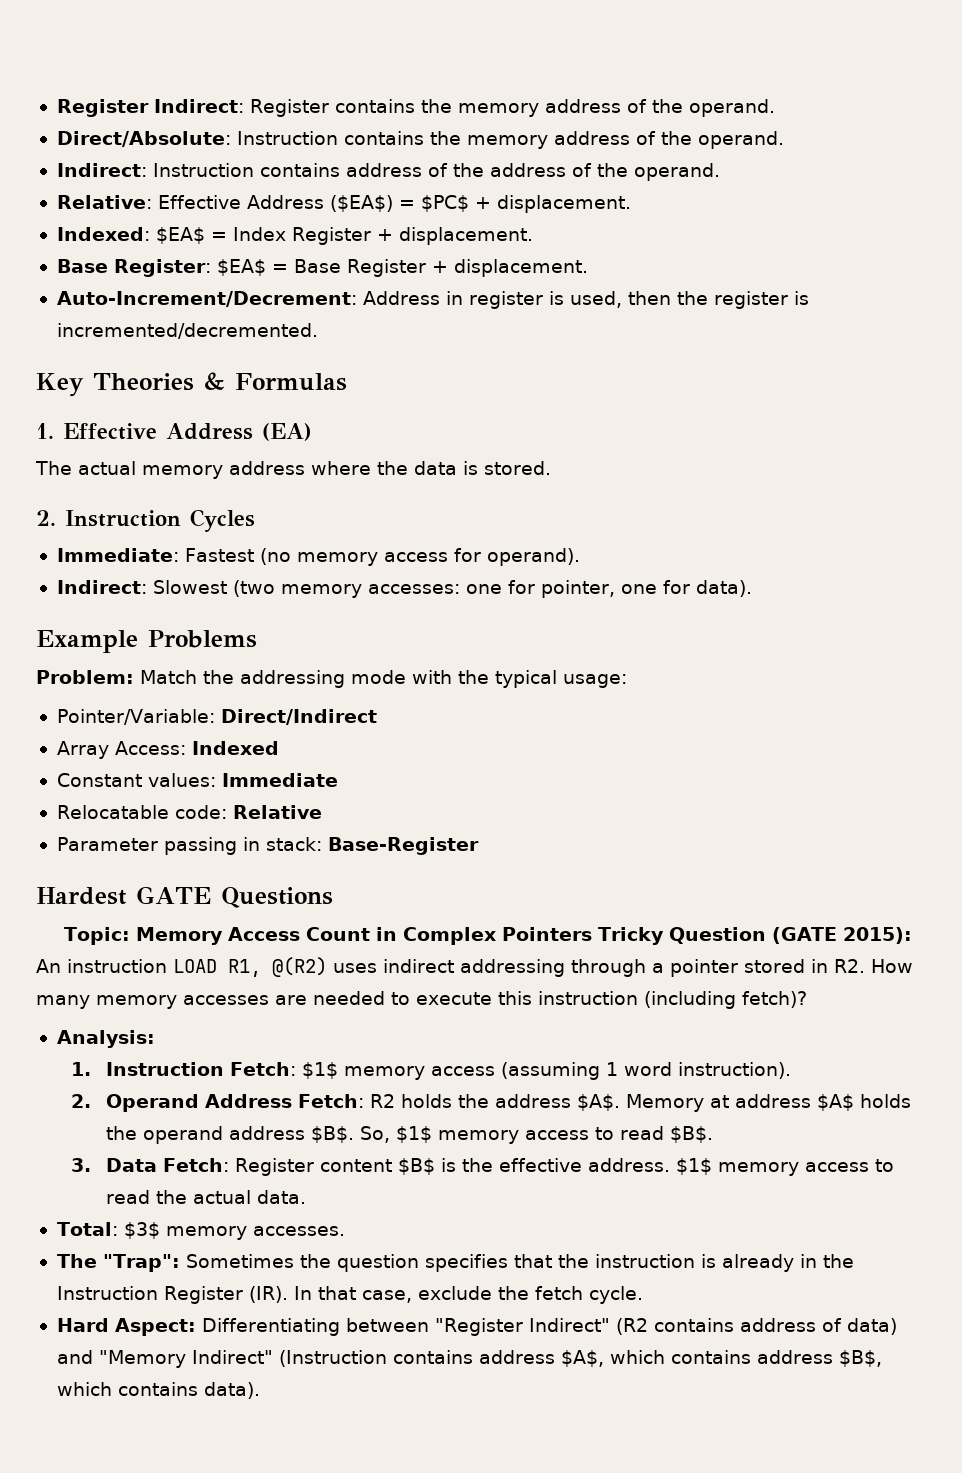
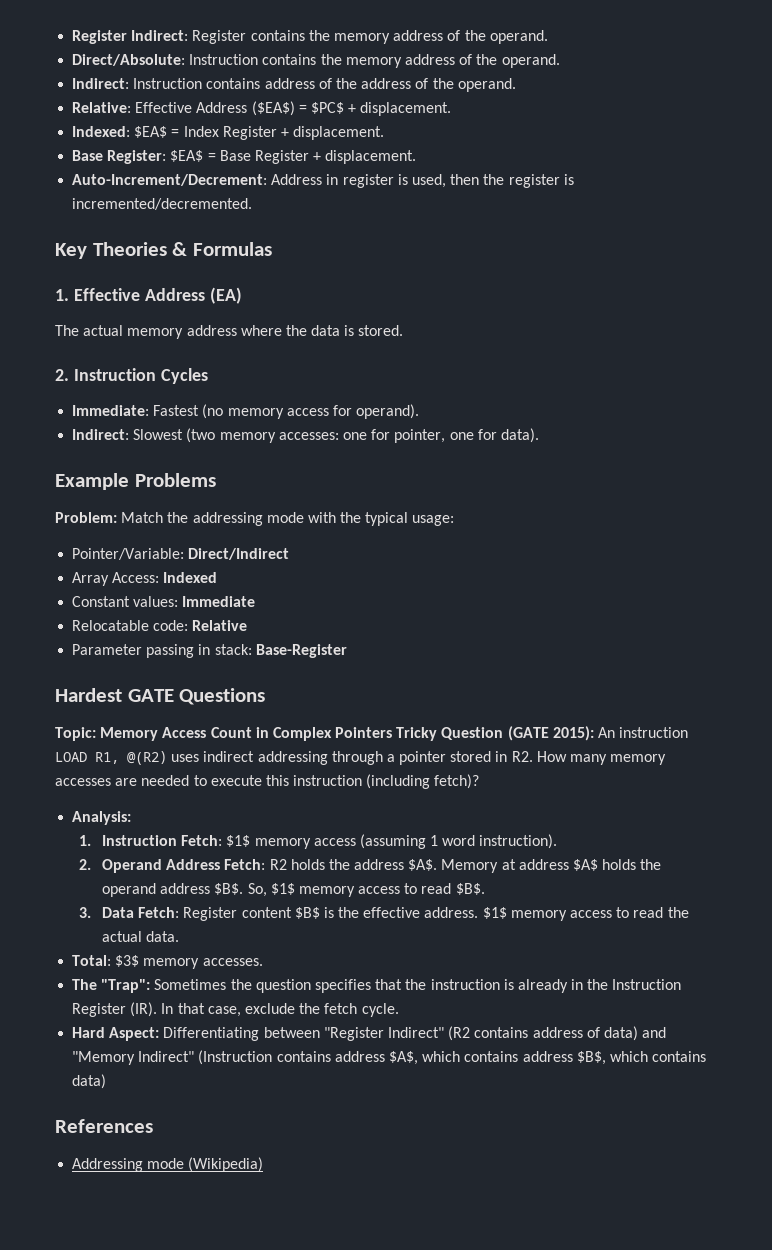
- Hard Aspect: Differentiating between "Register Indirect" (R2 contains address of data) and "Memory Indirect" (Instruction contains address $A$, which contains address $B$, which contains data).
+ Hard Aspect: Differentiating between "Register Indirect" (R2 contains address of data) and "Memory Indirect" (Instruction contains address $A$, which contains address $B$, which contains data)
+ References
+ Addressing mode (Wikipedia)

